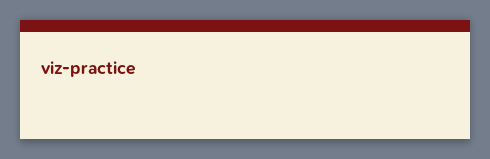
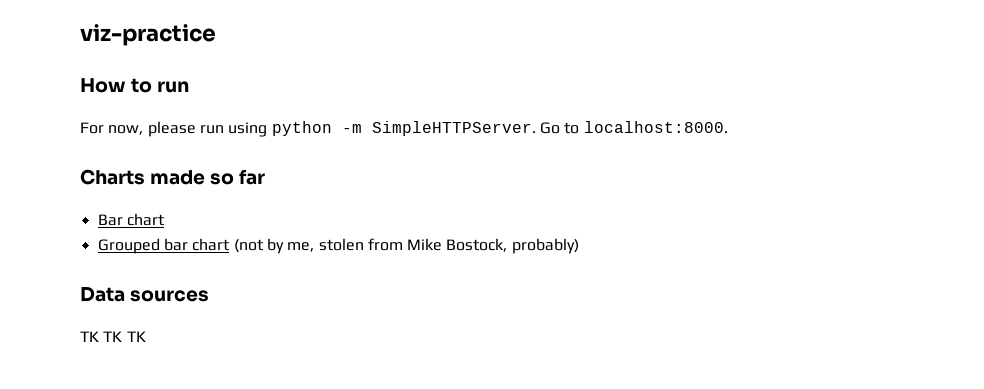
+ How to run
+ For now, please run using python -m SimpleHTTPServer. Go to localhost:8000.
+ Charts made so far
+ Bar chart
+ Grouped bar chart (not by me, stolen from Mike Bostock, probably)
+ Data sources
+ TK TK TK

